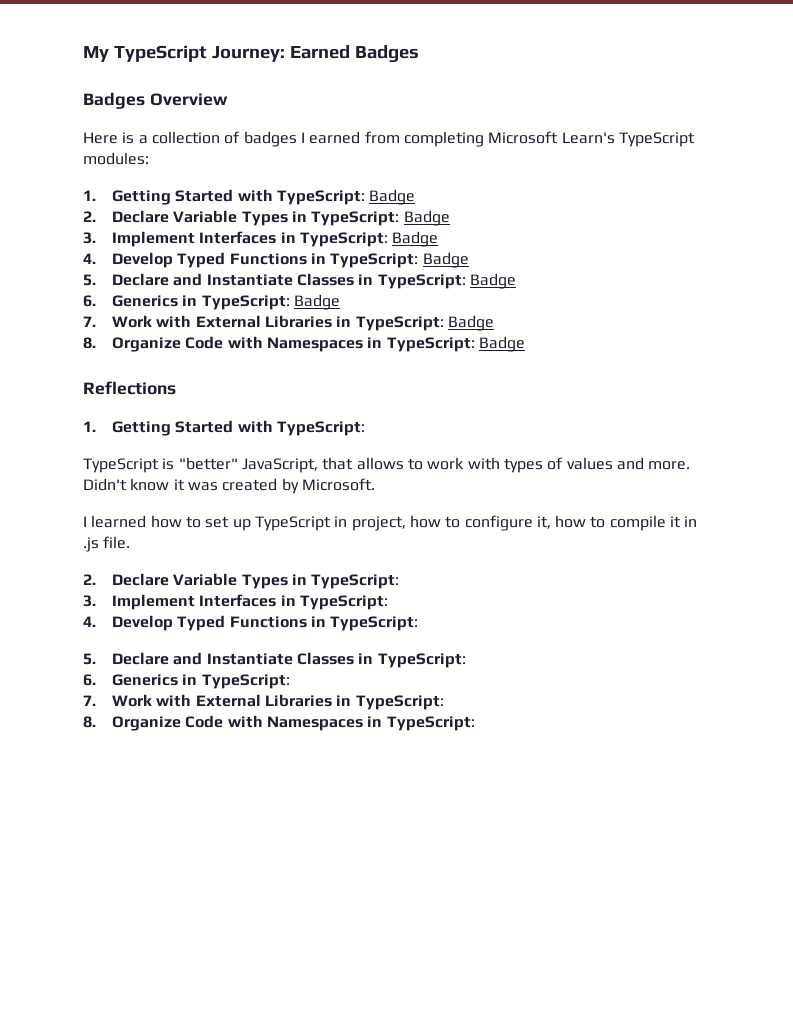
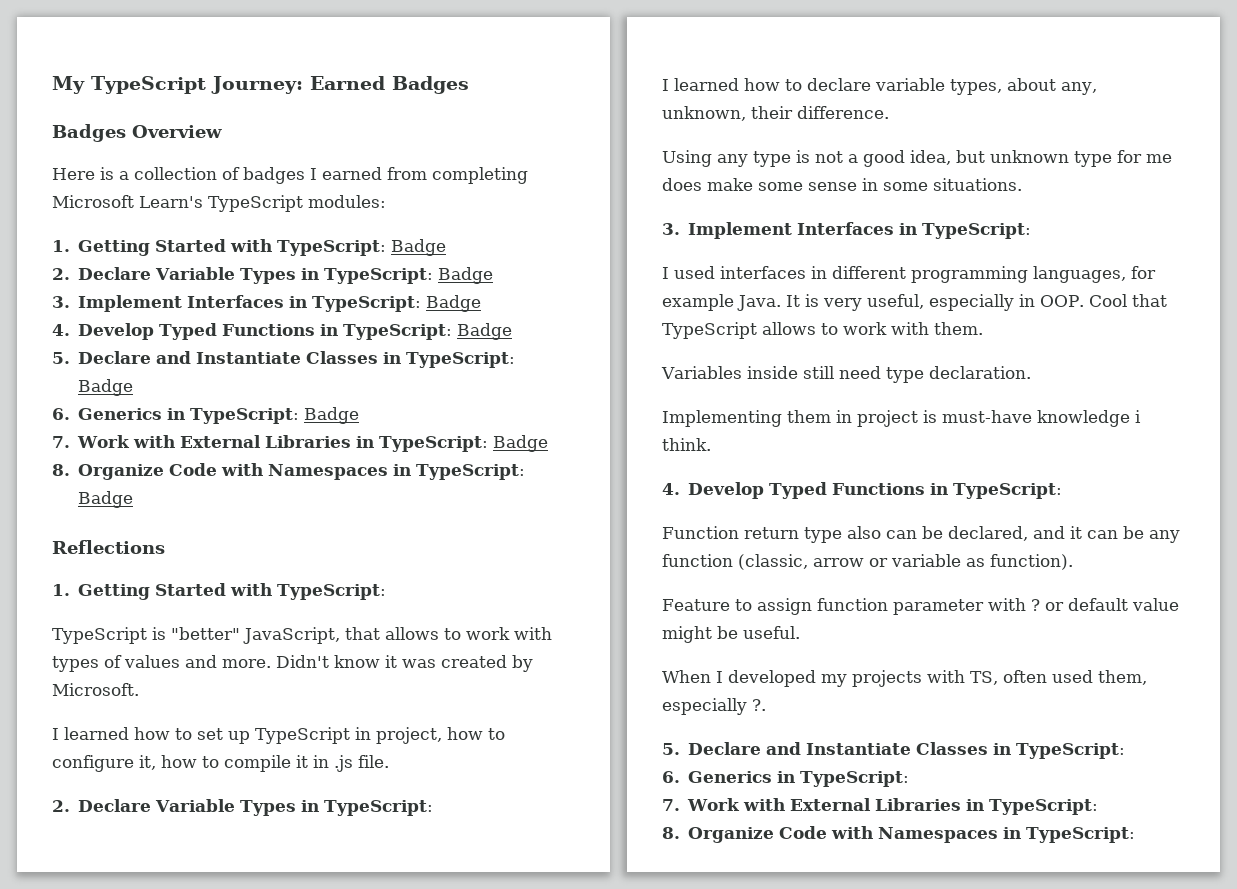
  I learned how to set up TypeScript in project, how to configure it, how to compile it in .js file.
  2. Declare Variable Types in TypeScript:
+ I learned how to declare variable types, about any, unknown, their difference.
+ Using any type is not a good idea, but unknown type for me does make some sense in some situations.
  3. Implement Interfaces in TypeScript:
+ I used interfaces in different programming languages, for example Java. It is very useful, especially in OOP. Cool that TypeScript allows to work with them.
+ Variables inside still need type declaration.
+ Implementing them in project is must-have knowledge i think.
  4. Develop Typed Functions in TypeScript:
+ Function return type also can be declared, and it can be any function (classic, arrow or variable as function).
+ Feature to assign function parameter with ? or default value might be useful.
+ When I developed my projects with TS, often used them, especially ?.

